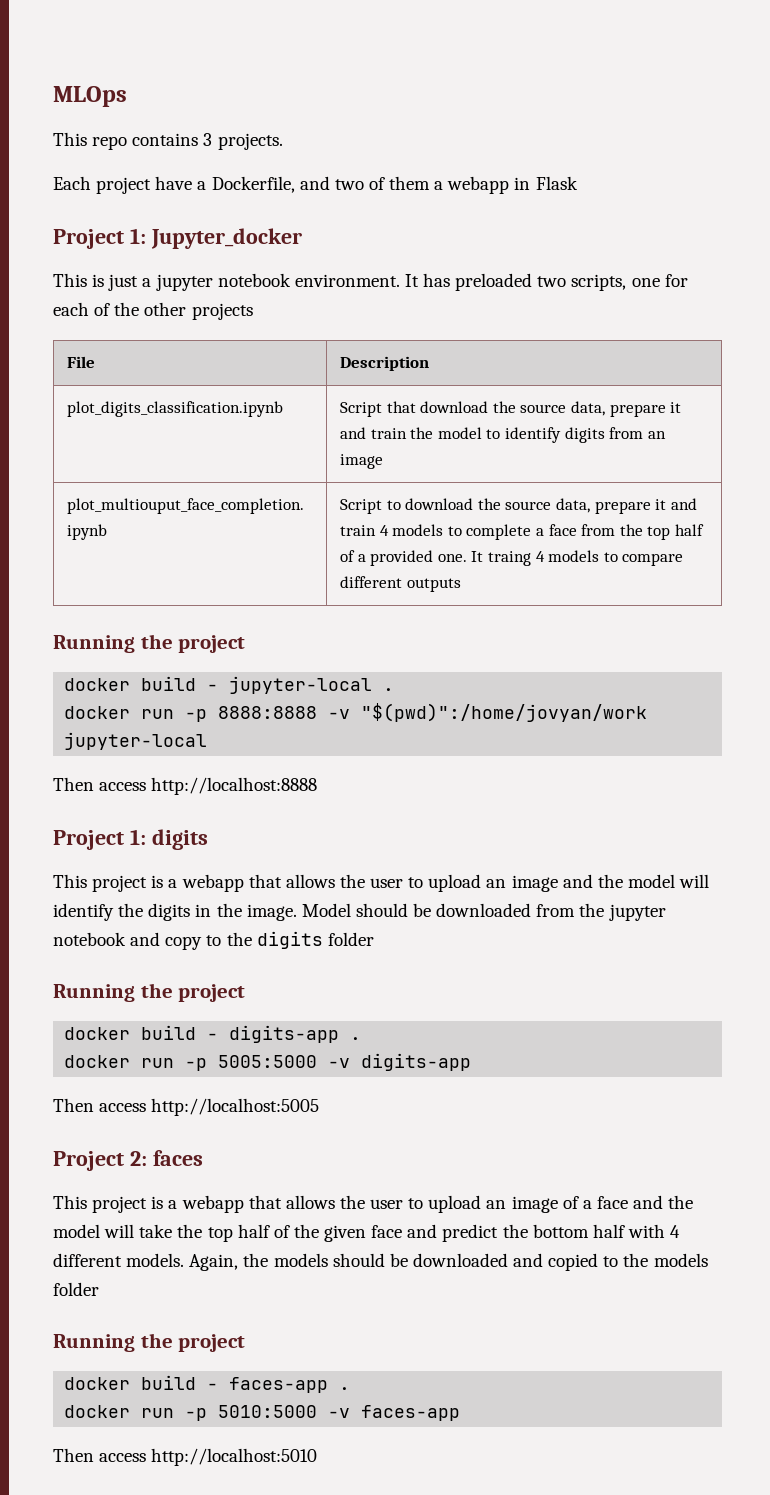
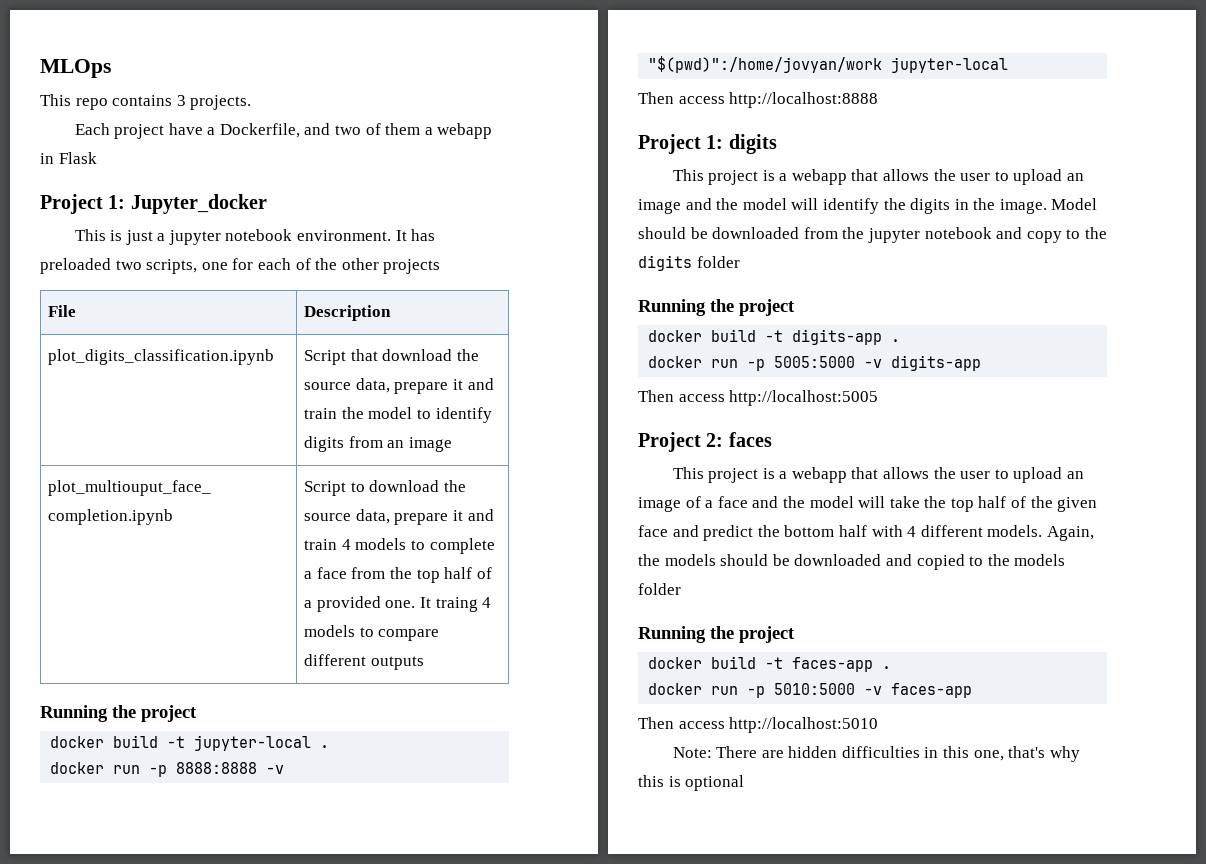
- docker build - jupyter-local .
+ docker build -t jupyter-local .
- docker build - digits-app .
+ docker build -t digits-app .
- docker build - faces-app .
+ docker build -t faces-app .
+ Note: There are hidden difficulties in this one, that's why this is optional

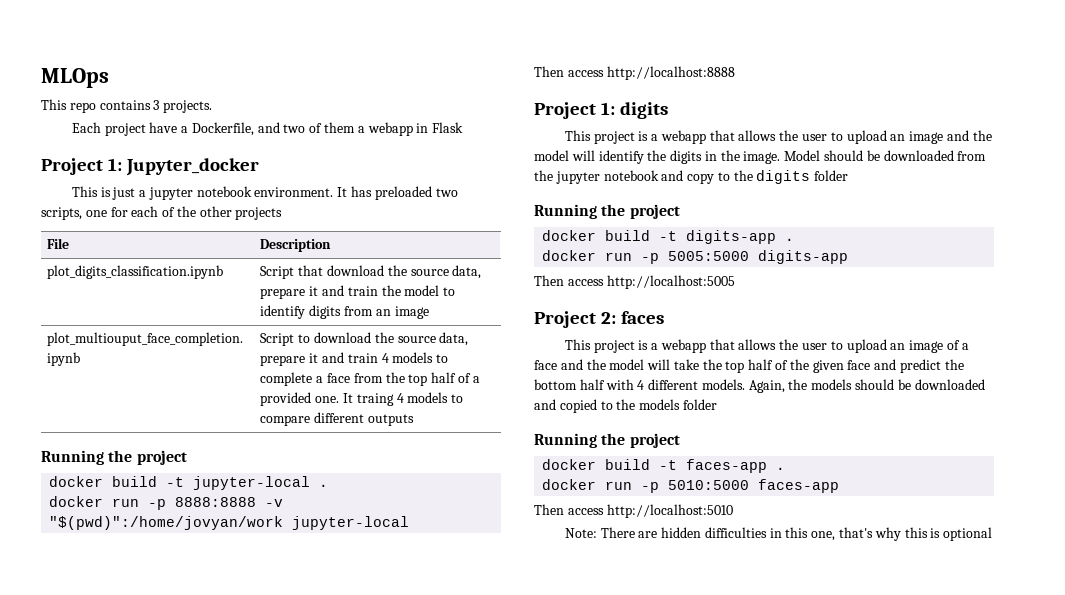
- docker run -p 5005:5000 -v digits-app
+ docker run -p 5005:5000 digits-app
- docker run -p 5010:5000 -v faces-app
+ docker run -p 5010:5000 faces-app

